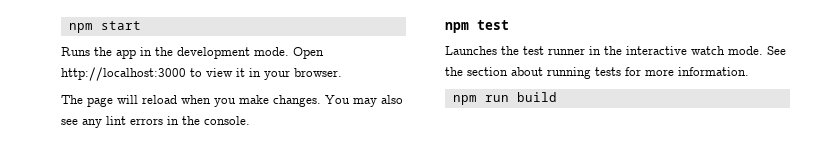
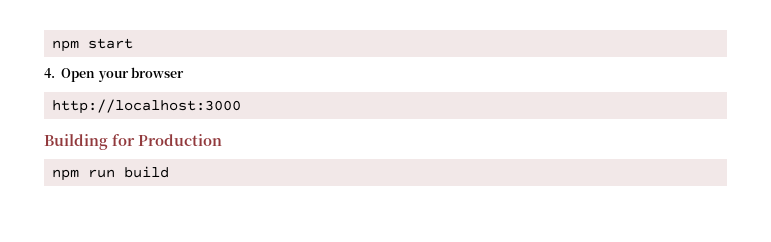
- Runs the app in the development mode. Open http://localhost:3000 to view it in your browser.
- The page will reload when you make changes. You may also see any lint errors in the console.
- npm test
- Launches the test runner in the interactive watch mode. See the section about running tests for more information.
+ 4. Open your browser
+ http://localhost:3000
+ Building for Production

